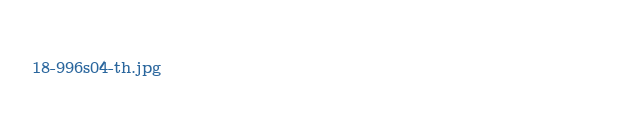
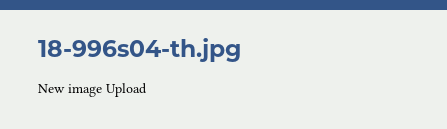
+ New image Upload

